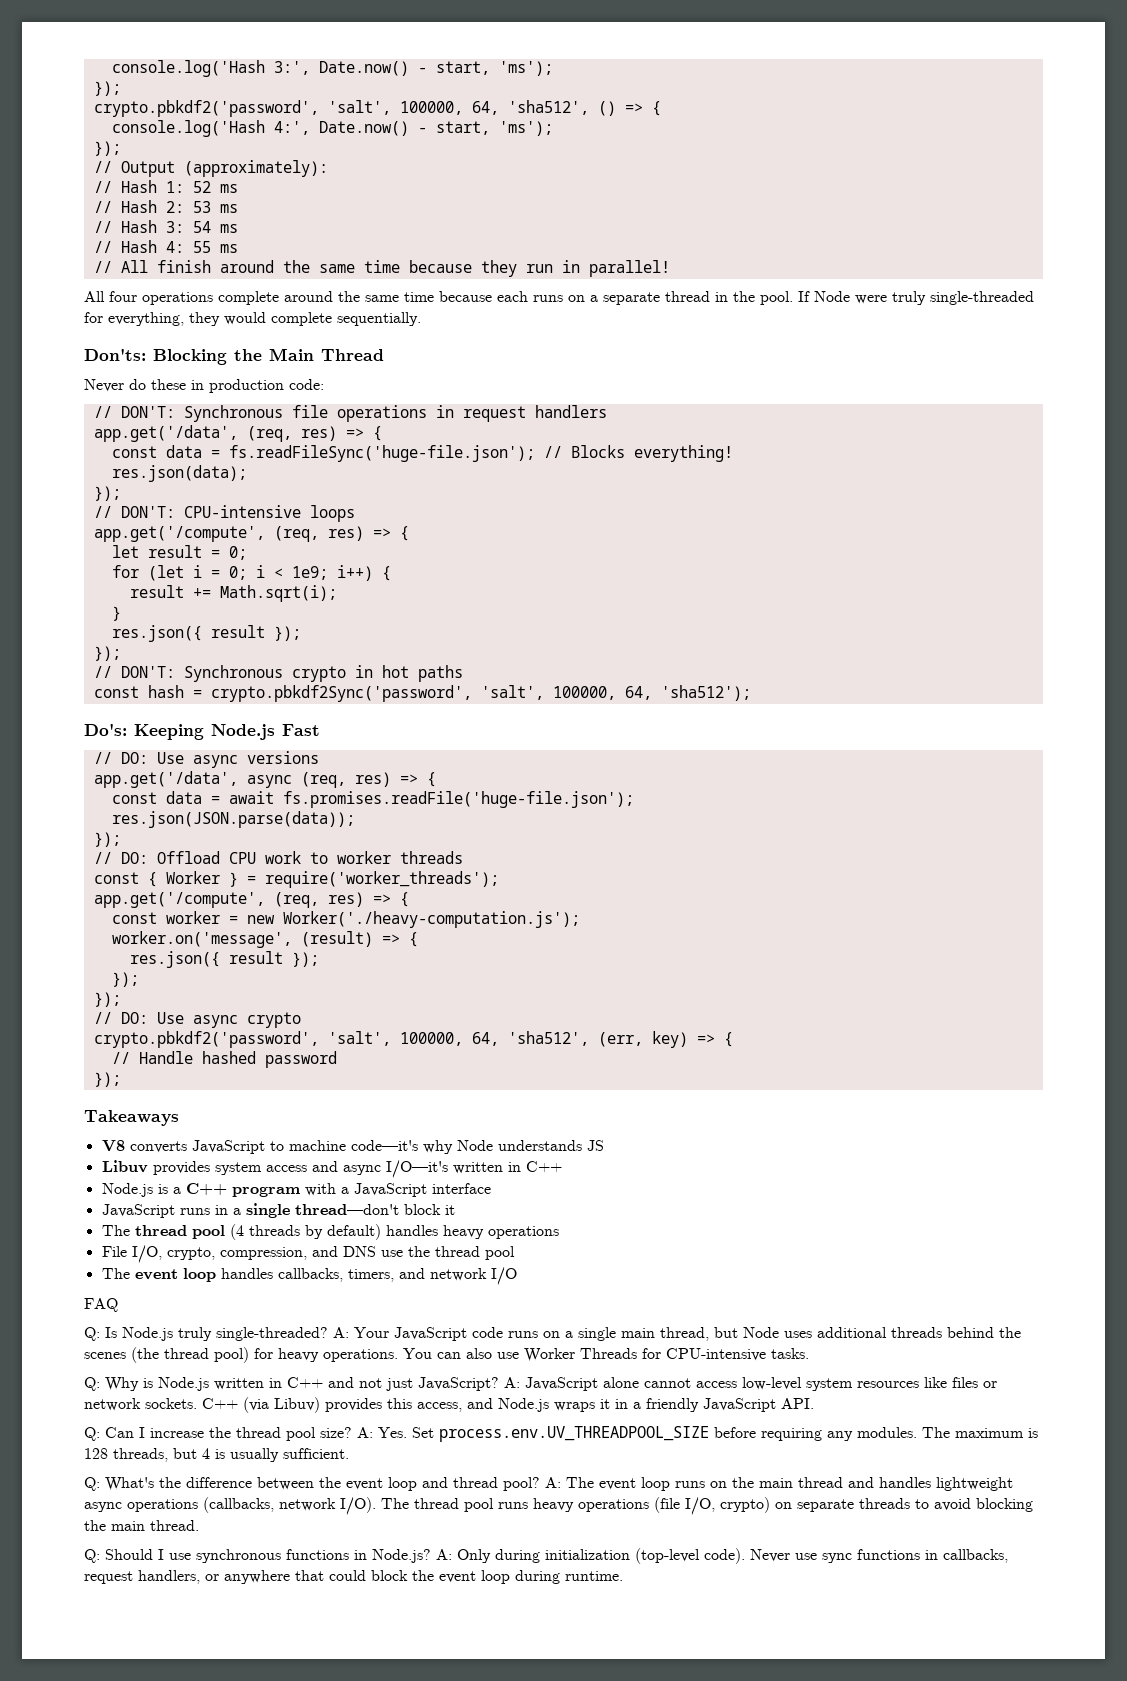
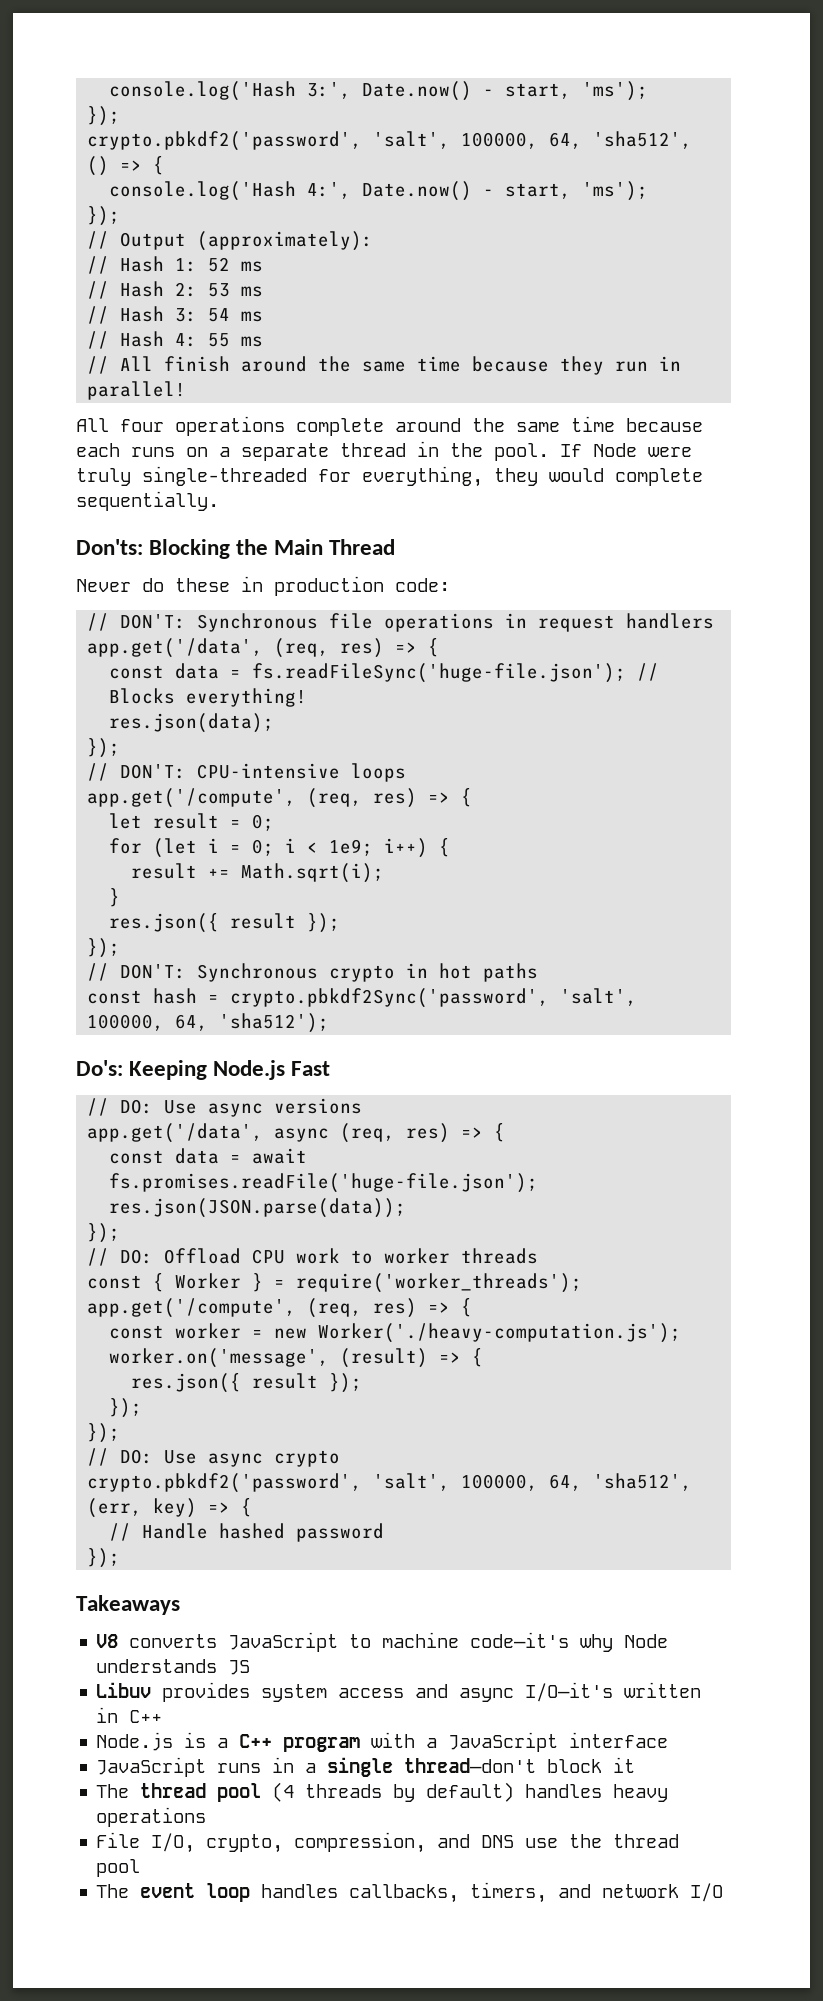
- FAQ
- Q: Is Node.js truly single-threaded? A: Your JavaScript code runs on a single main thread, but Node uses additional threads behind the scenes (the thread pool) for heavy operations. You can also use Worker Threads for CPU-intensive tasks.
- Q: Why is Node.js written in C++ and not just JavaScript? A: JavaScript alone cannot access low-level system resources like files or network sockets. C++ (via Libuv) provides this access, and Node.js wraps it in a friendly JavaScript API.
- Q: Can I increase the thread pool size? A: Yes. Set process.env.UV_THREADPOOL_SIZE before requiring any modules. The maximum is 128 threads, but 4 is usually sufficient.
- Q: What's the difference between the event loop and thread pool? A: The event loop runs on the main thread and handles lightweight async operations (callbacks, network I/O). The thread pool runs heavy operations (file I/O, crypto) on separate threads to avoid blocking the main thread.
- Q: Should I use synchronous functions in Node.js? A: Only during initialization (top-level code). Never use sync functions in callbacks, request handlers, or anywhere that could block the event loop during runtime.

